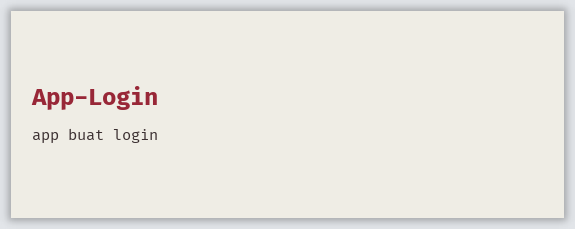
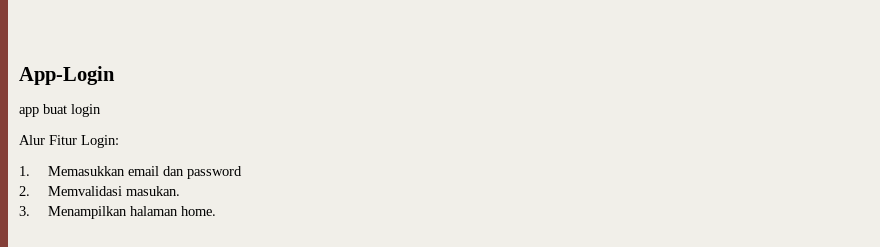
+ Alur Fitur Login:
+ 1. Memasukkan email dan password
+ 2. Memvalidasi masukan.
+ 3. Menampilkan halaman home.

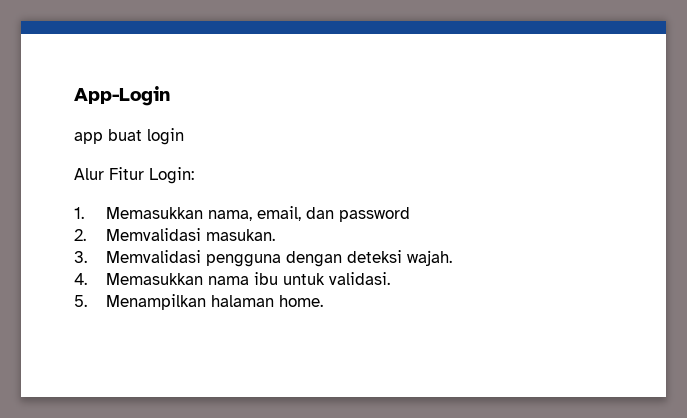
- 1. Memasukkan email dan password
+ 1. Memasukkan nama, email, dan password
- 3. Menampilkan halaman home.
+ 3. Memvalidasi pengguna dengan deteksi wajah.
+ 4. Memasukkan nama ibu untuk validasi.
+ 5. Menampilkan halaman home.

